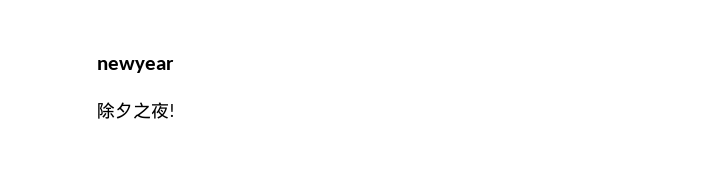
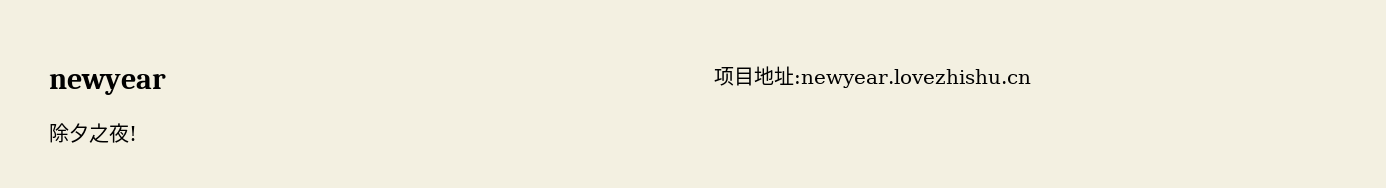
+ 项目地址:newyear.lovezhishu.cn

